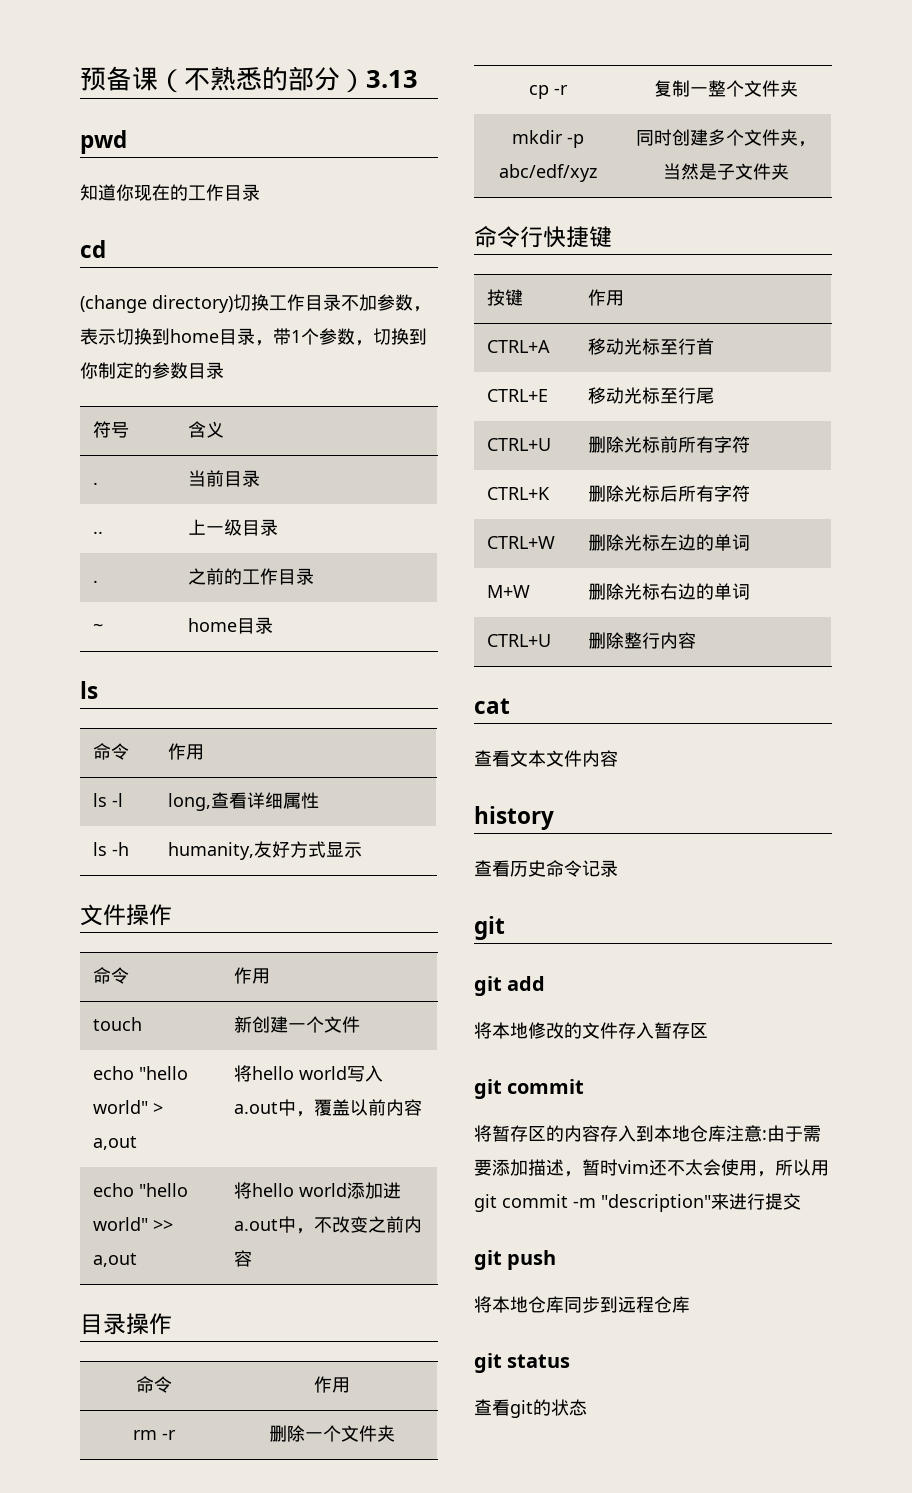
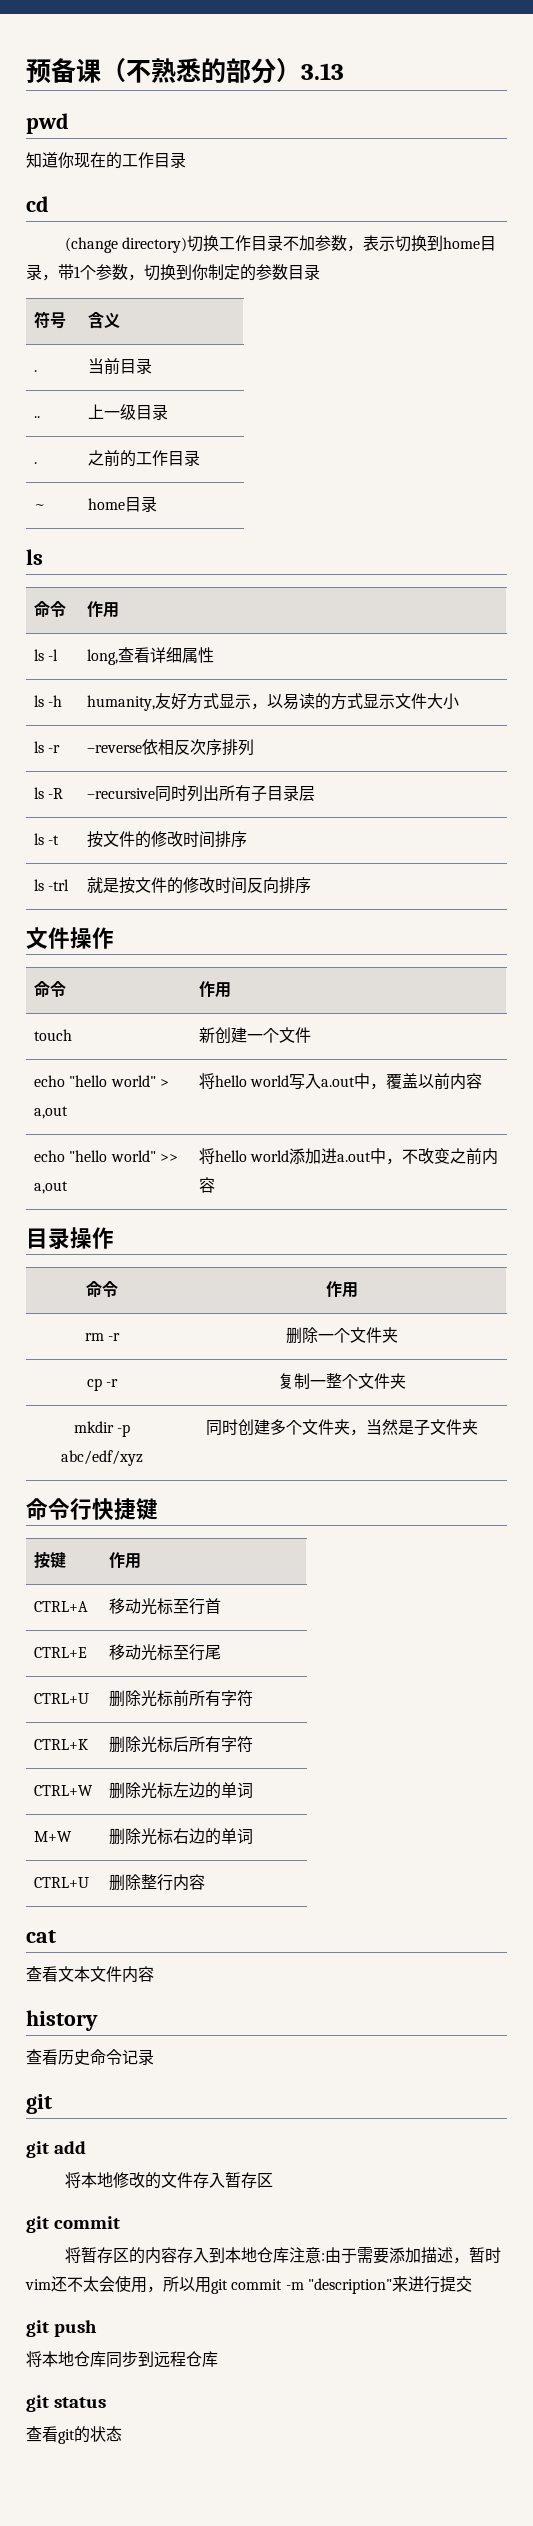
- ls -h | humanity,友好方式显示
+ ls -h | humanity,友好方式显示，以易读的方式显示文件大小
+ ls -r | –reverse依相反次序排列
+ ls -R | –recursive同时列出所有子目录层
+ ls -t | 按文件的修改时间排序
+ ls -trl | 就是按文件的修改时间反向排序

